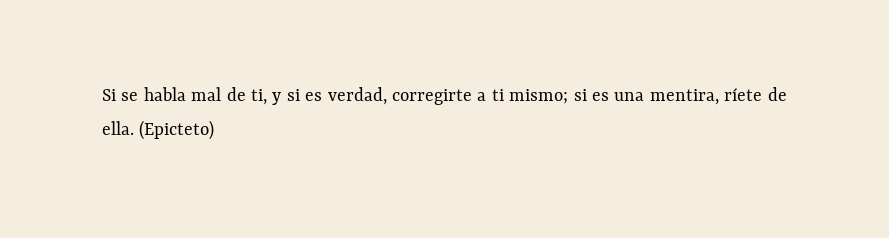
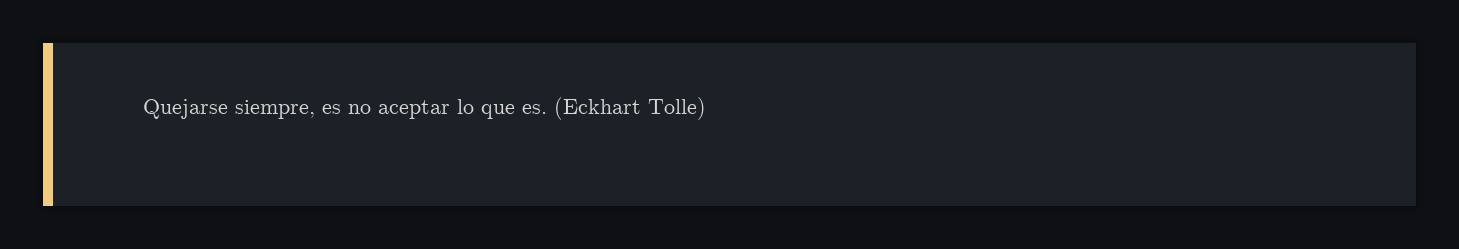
- Si se habla mal de ti, y si es verdad, corregirte a ti mismo; si es una mentira, ríete de ella. (Epicteto)
+ Quejarse siempre, es no aceptar lo que es. (Eckhart Tolle)

